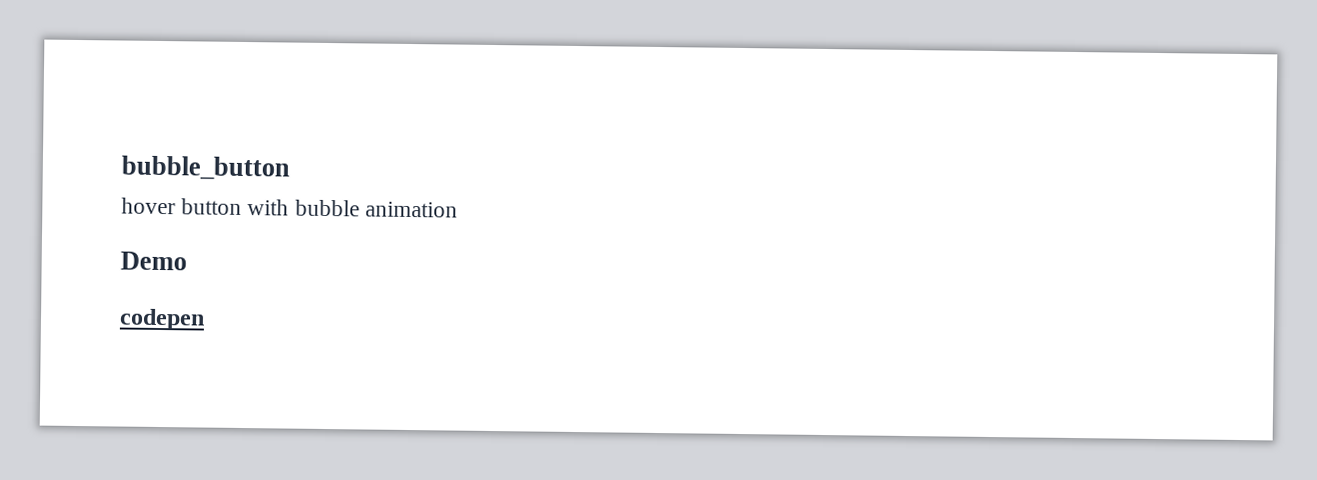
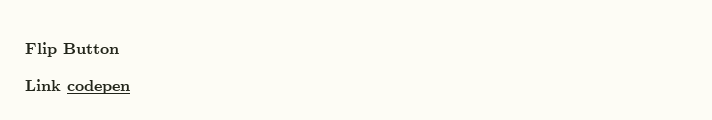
- bubble_button
- hover button with bubble animation
- Demo
- codepen
+ Flip Button
+ Link codepen

